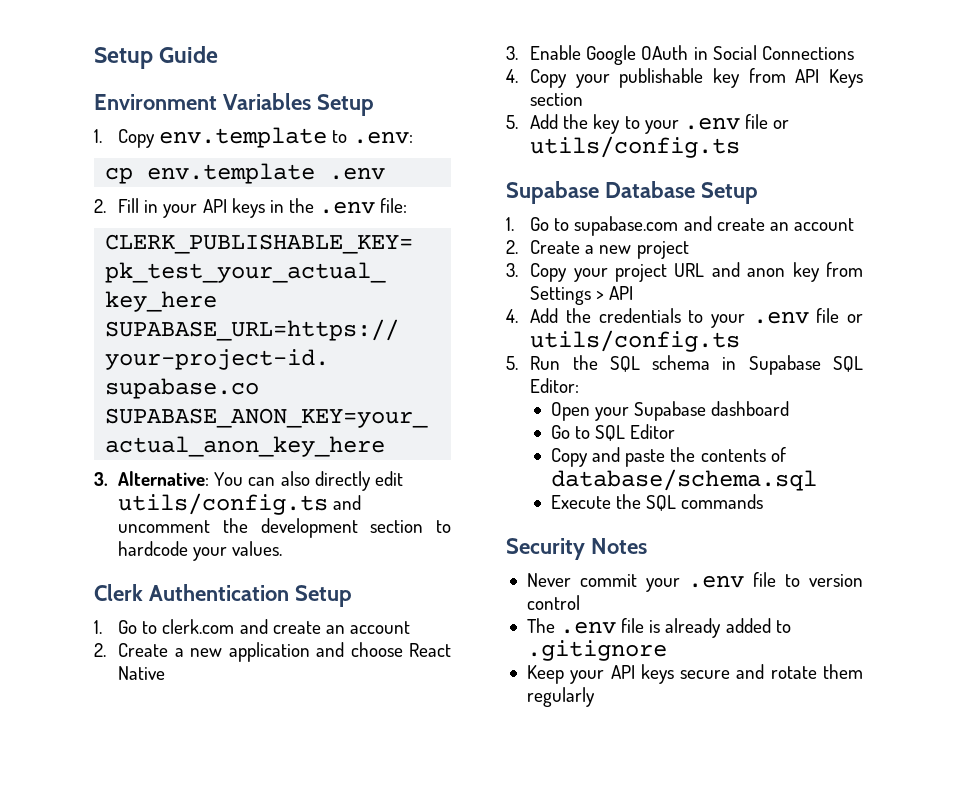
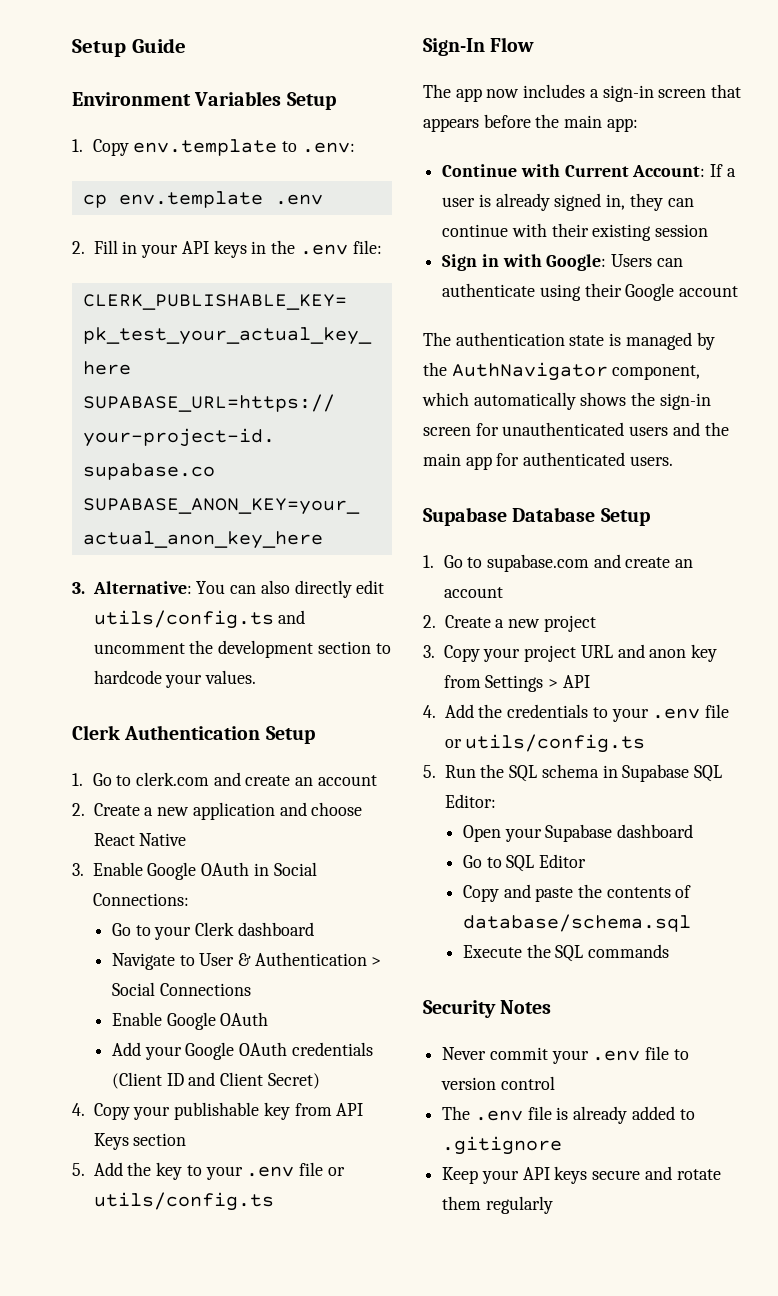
- 3. Enable Google OAuth in Social Connections
+ 3. Enable Google OAuth in Social Connections:
+ Go to your Clerk dashboard
+ Navigate to User & Authentication > Social Connections
+ Enable Google OAuth
+ Add your Google OAuth credentials (Client ID and Client Secret)
+ Sign-In Flow
+ The app now includes a sign-in screen that appears before the main app:
+ Continue with Current Account: If a user is already signed in, they can continue with their existing session
+ Sign in with Google: Users can authenticate using their Google account
+ The authentication state is managed by the AuthNavigator component, which automatically shows the sign-in screen for unauthenticated users and the main app for authenticated users.

